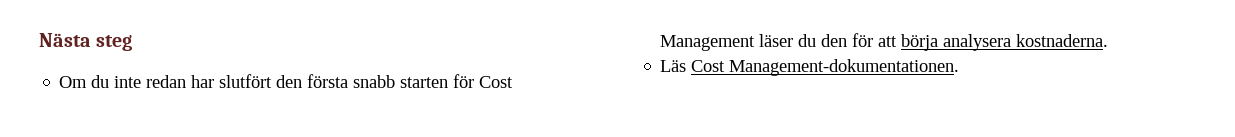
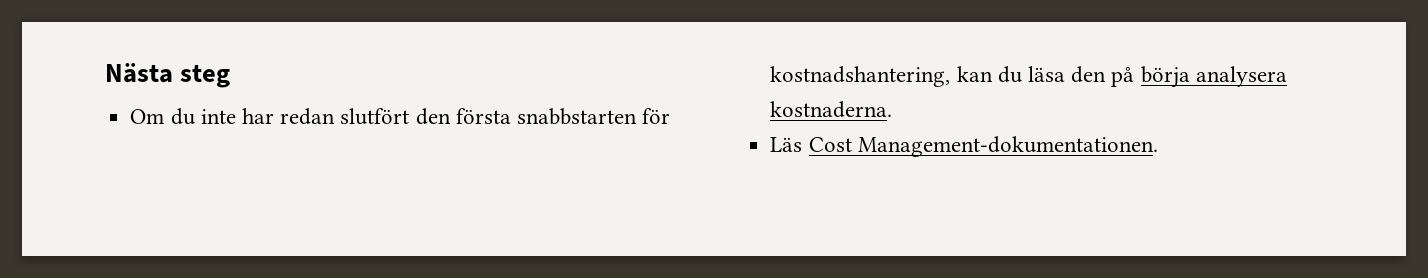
- Om du inte redan har slutfört den första snabb starten för Cost Management läser du den för att börja analysera kostnaderna.
+ Om du inte har redan slutfört den första snabbstarten för kostnadshantering, kan du läsa den på börja analysera kostnaderna.

